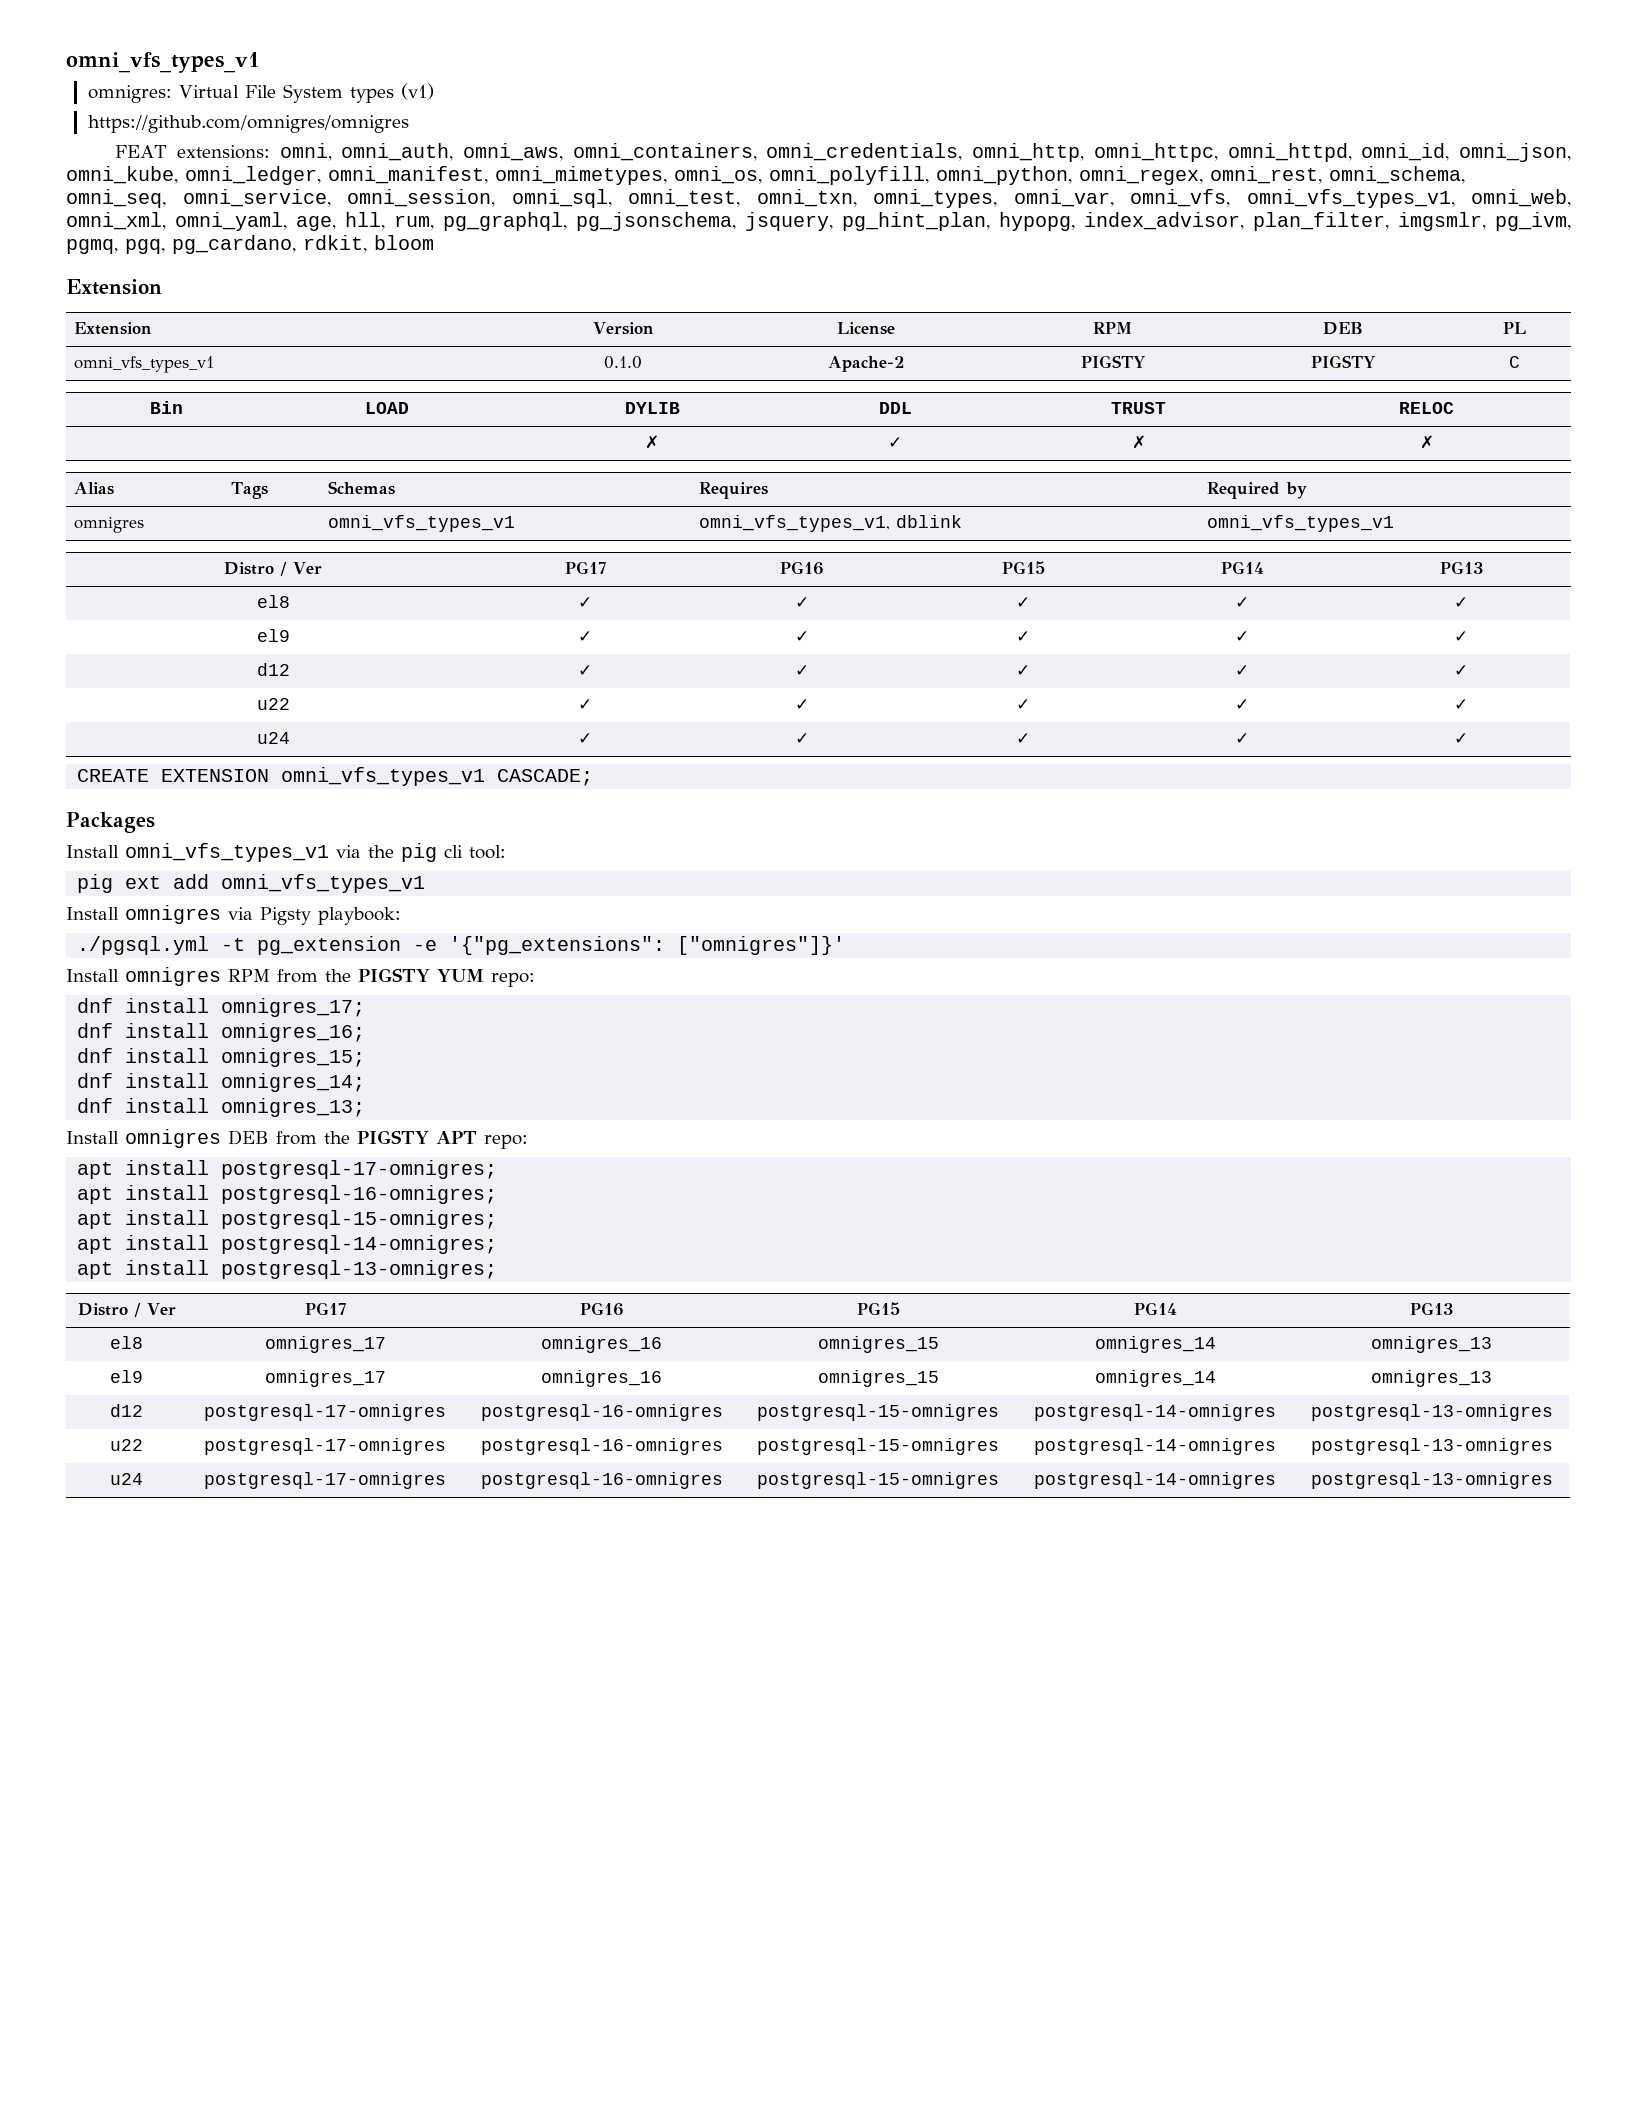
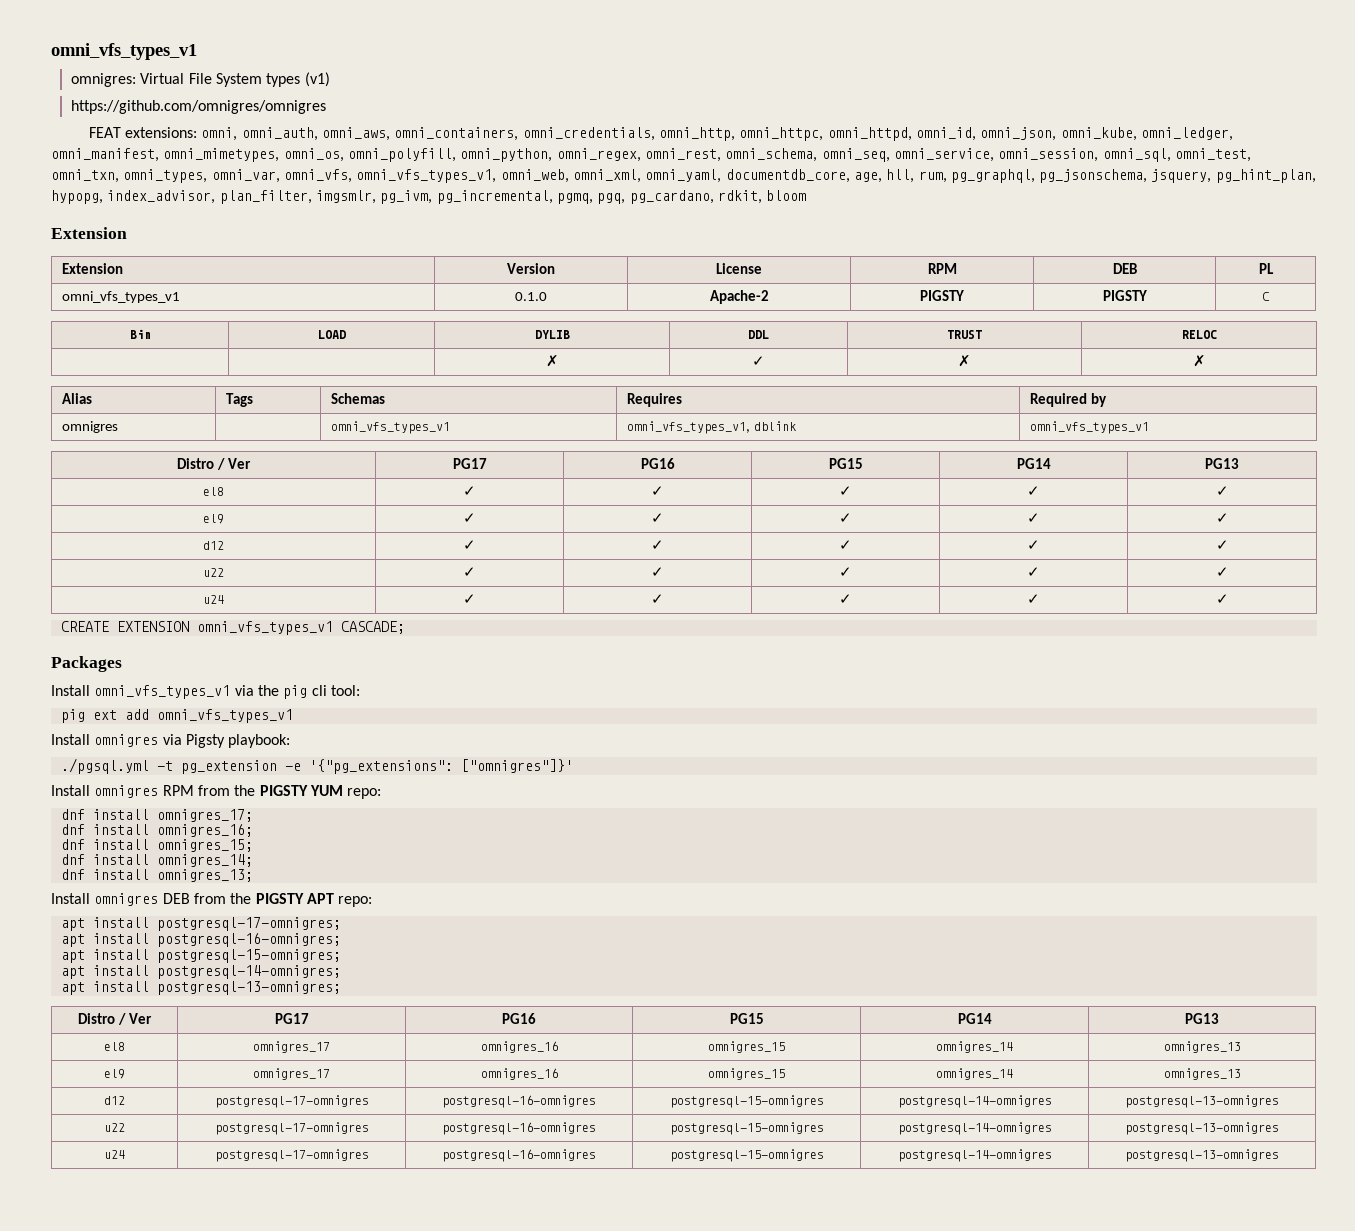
- FEAT extensions: omni, omni_auth, omni_aws, omni_containers, omni_credentials, omni_http, omni_httpc, omni_httpd, omni_id, omni_json, omni_kube, omni_ledger, omni_manifest, omni_mimetypes, omni_os, omni_polyfill, omni_python, omni_regex, omni_rest, omni_schema, omni_seq, omni_service, omni_session, omni_sql, omni_test, omni_txn, omni_types, omni_var, omni_vfs, omni_vfs_types_v1, omni_web, omni_xml, omni_yaml, age, hll, rum, pg_graphql, pg_jsonschema, jsquery, pg_hint_plan, hypopg, index_advisor, plan_filter, imgsmlr, pg_ivm, pgmq, pgq, pg_cardano, rdkit, bloom
+ FEAT extensions: omni, omni_auth, omni_aws, omni_containers, omni_credentials, omni_http, omni_httpc, omni_httpd, omni_id, omni_json, omni_kube, omni_ledger, omni_manifest, omni_mimetypes, omni_os, omni_polyfill, omni_python, omni_regex, omni_rest, omni_schema, omni_seq, omni_service, omni_session, omni_sql, omni_test, omni_txn, omni_types, omni_var, omni_vfs, omni_vfs_types_v1, omni_web, omni_xml, omni_yaml, documentdb_core, age, hll, rum, pg_graphql, pg_jsonschema, jsquery, pg_hint_plan, hypopg, index_advisor, plan_filter, imgsmlr, pg_ivm, pg_incremental, pgmq, pgq, pg_cardano, rdkit, bloom

